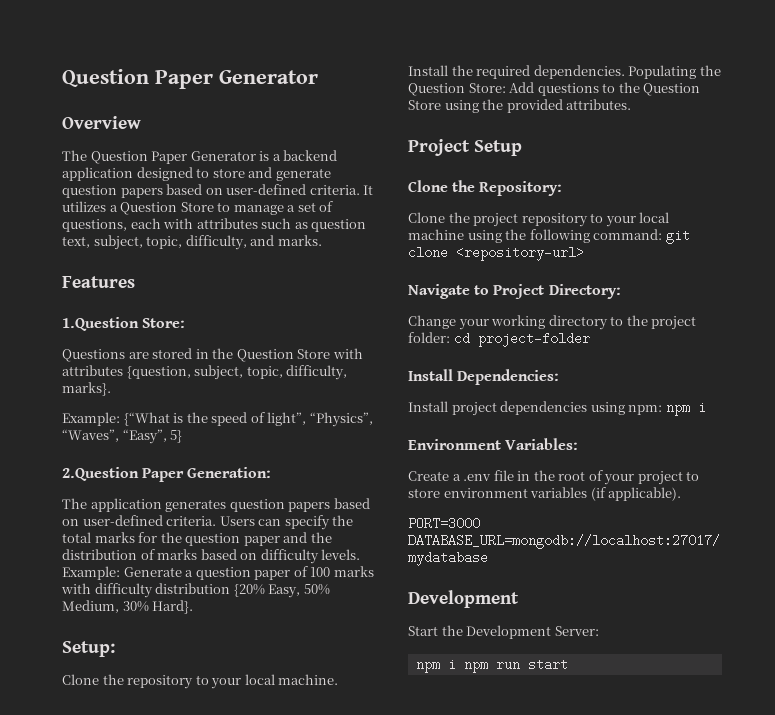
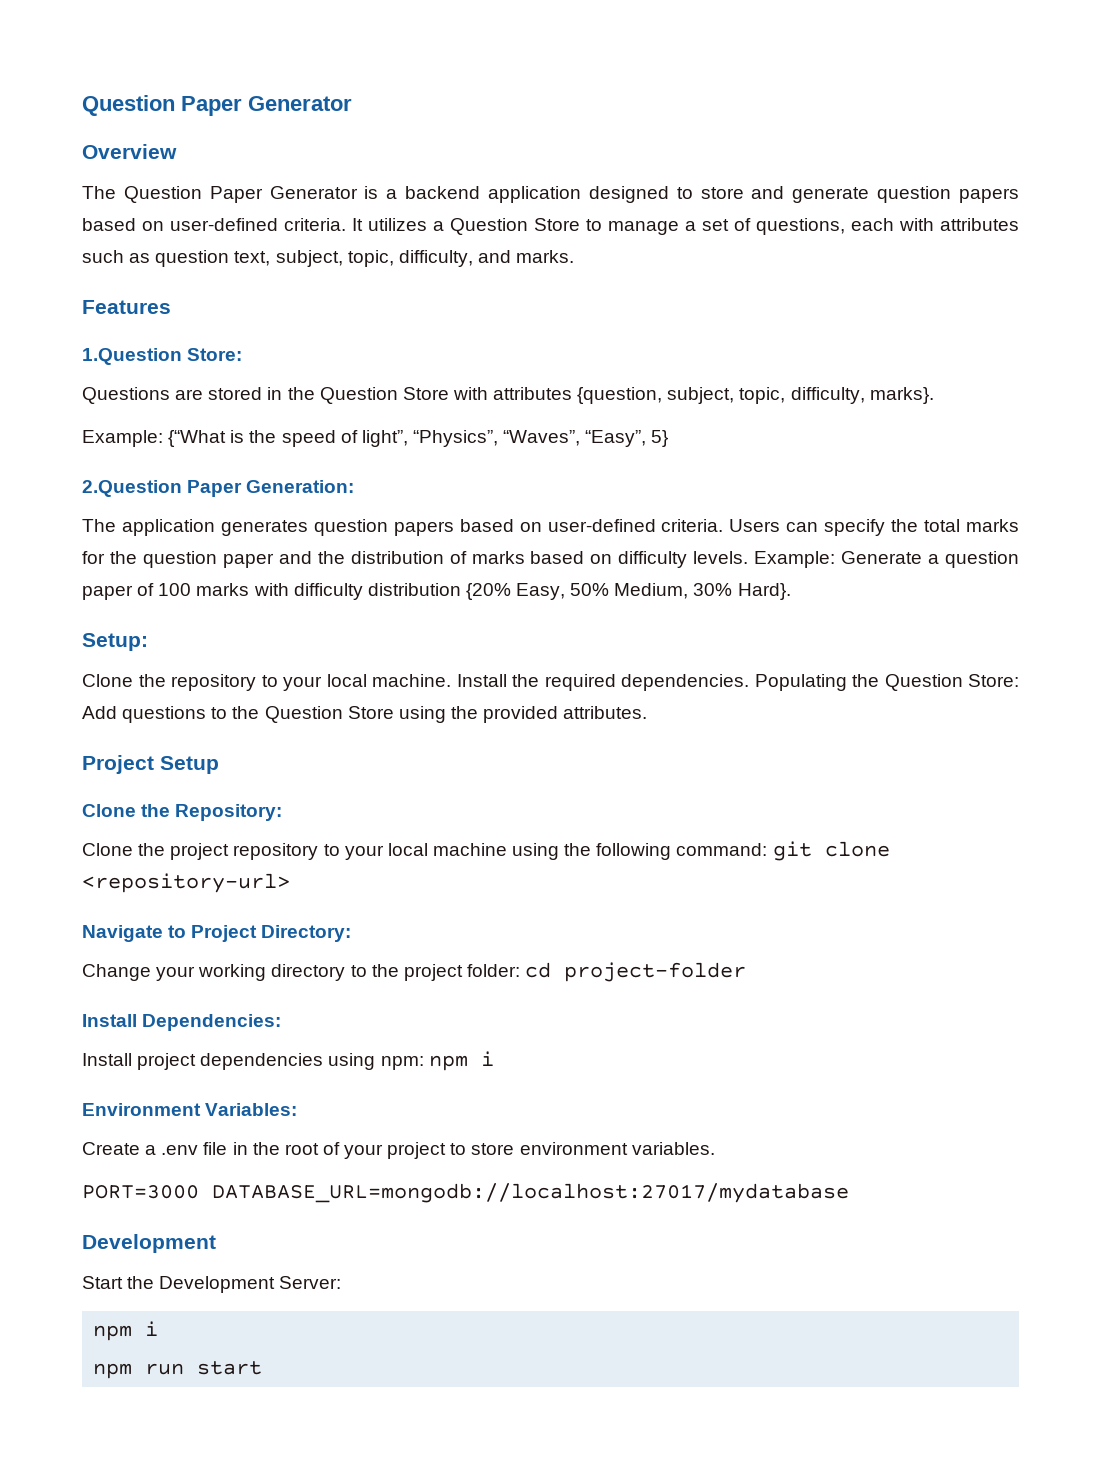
- Create a .env file in the root of your project to store environment variables (if applicable).
+ Create a .env file in the root of your project to store environment variables.
  Start the Development Server:
- npm i npm run start
+ npm i
+ npm run start

